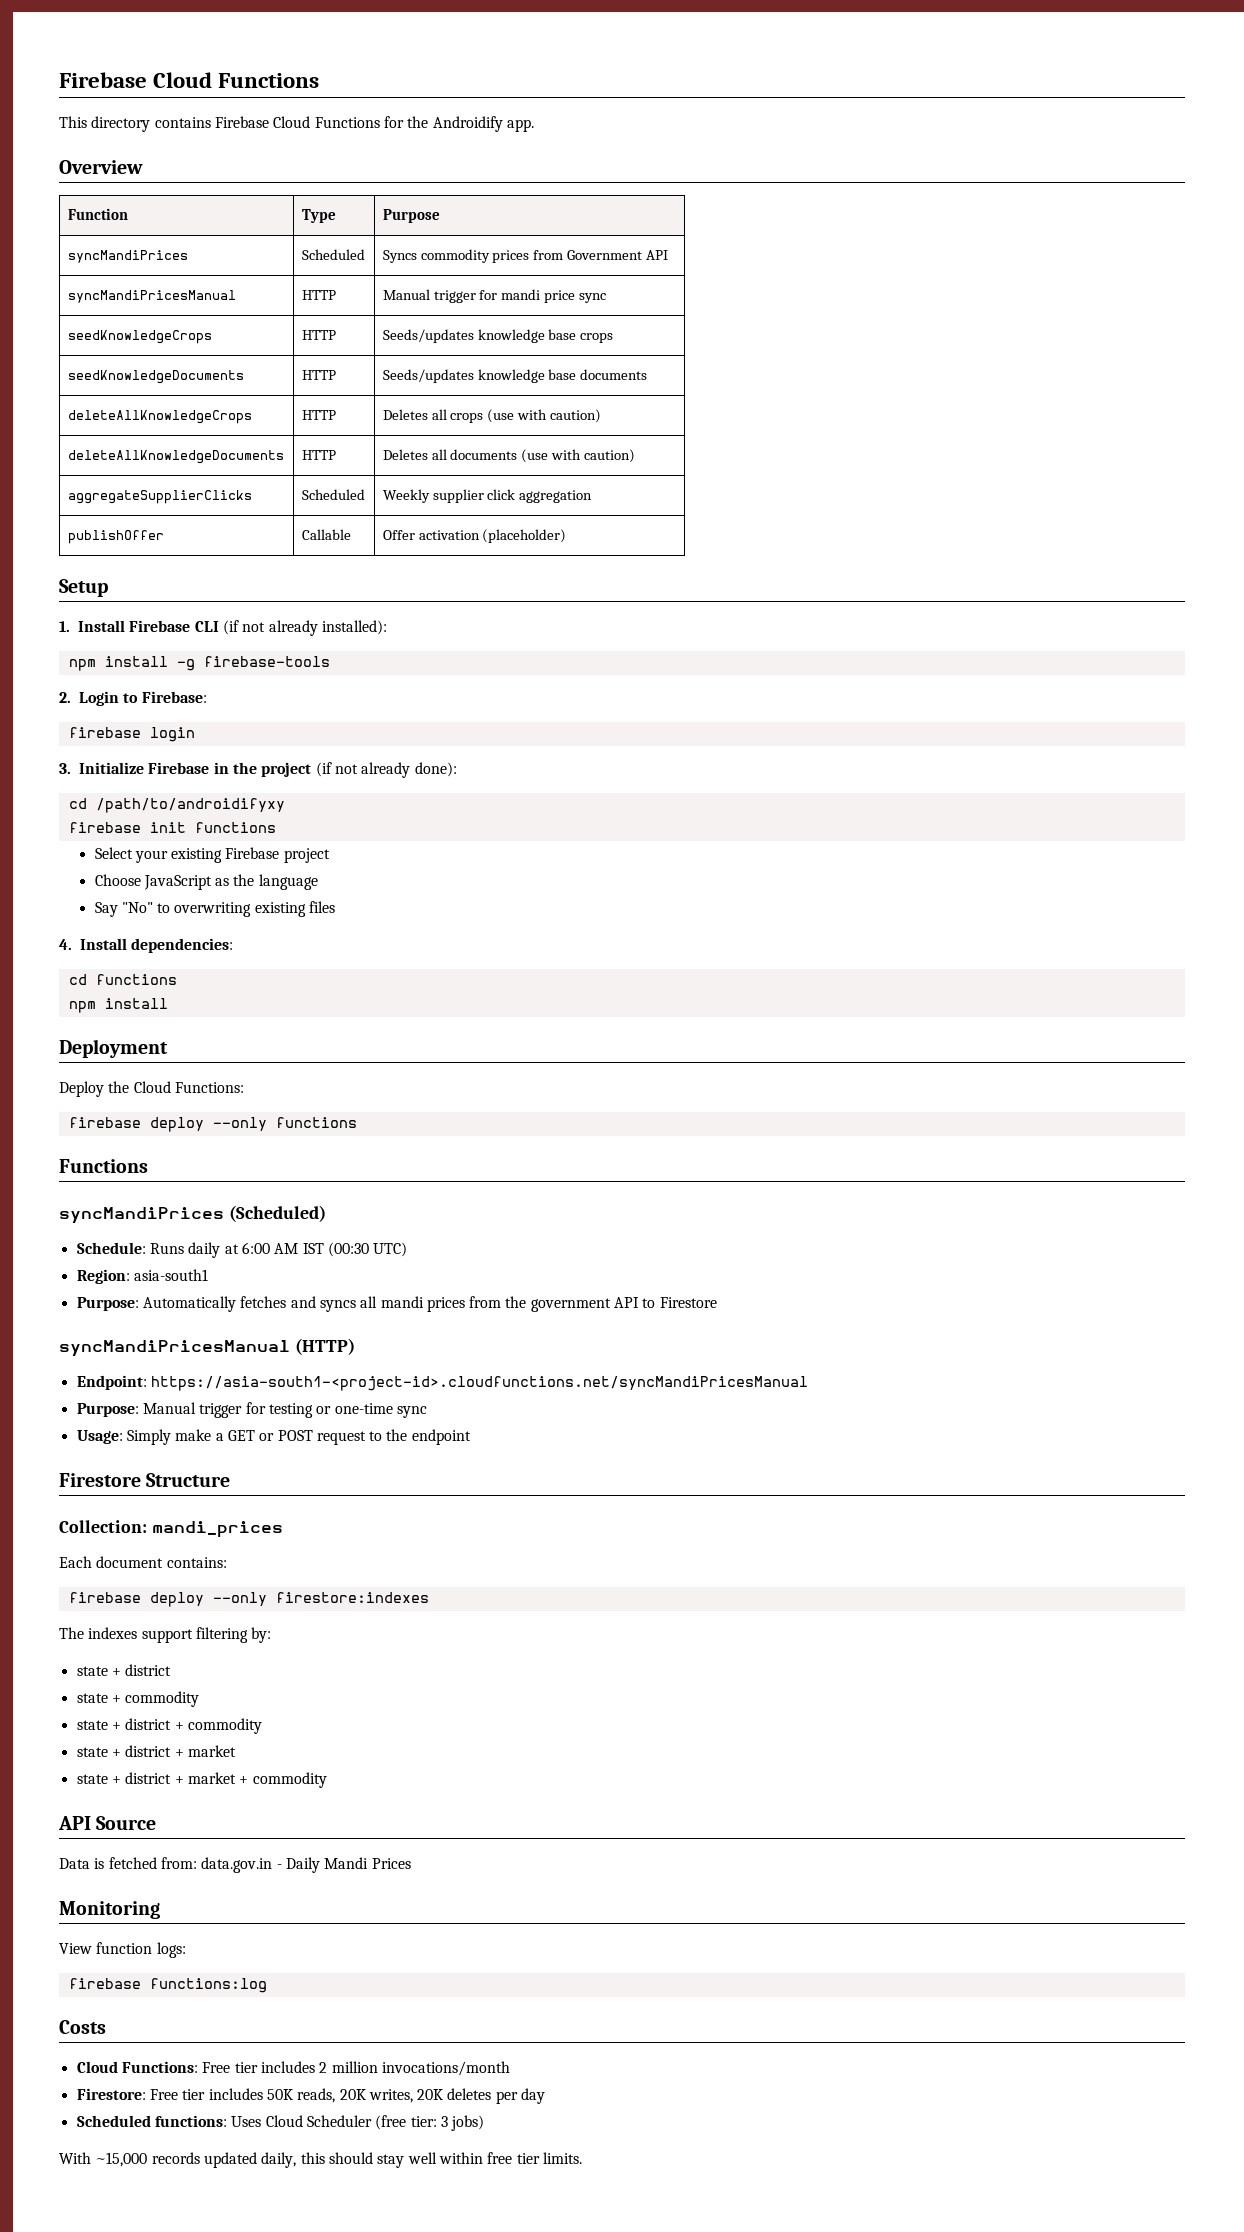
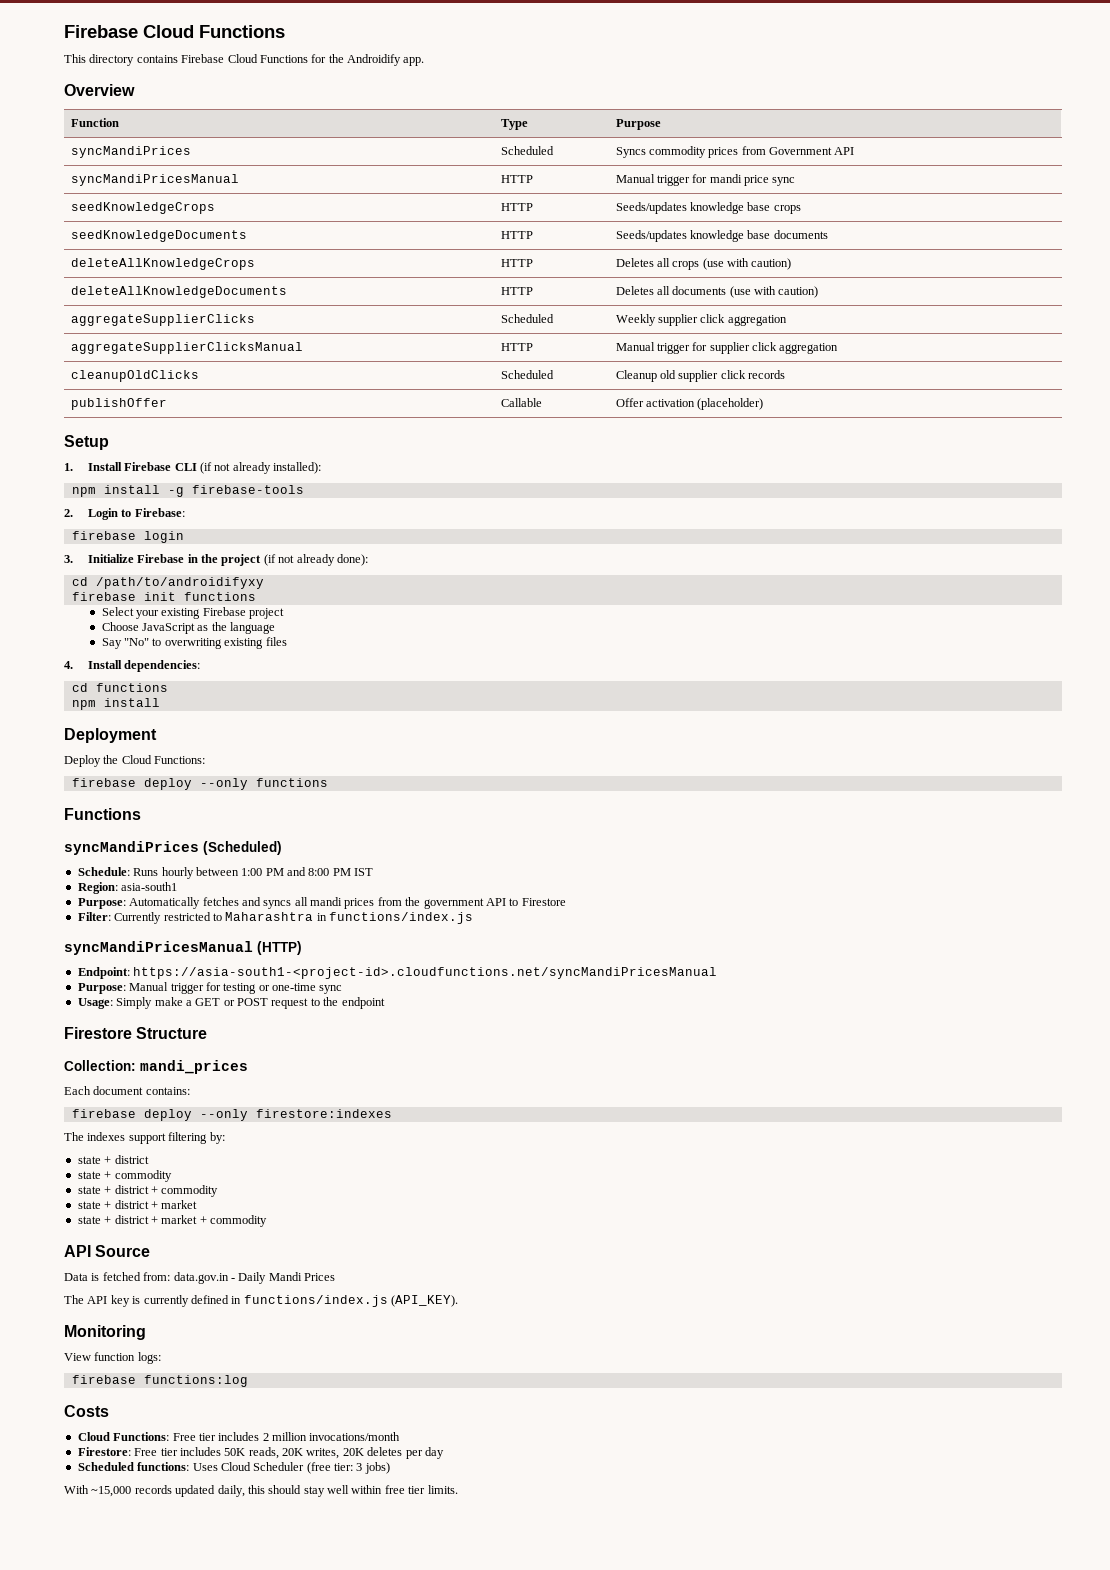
+ aggregateSupplierClicksManual | HTTP | Manual trigger for supplier click aggregation
+ cleanupOldClicks | Scheduled | Cleanup old supplier click records
- Schedule: Runs daily at 6:00 AM IST (00:30 UTC)
+ Schedule: Runs hourly between 1:00 PM and 8:00 PM IST
+ Filter: Currently restricted to Maharashtra in functions/index.js
+ The API key is currently defined in functions/index.js (API_KEY).

